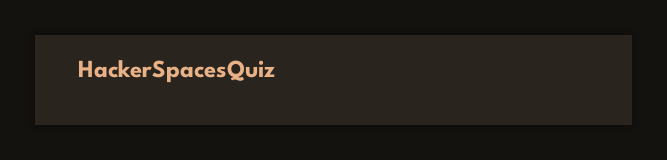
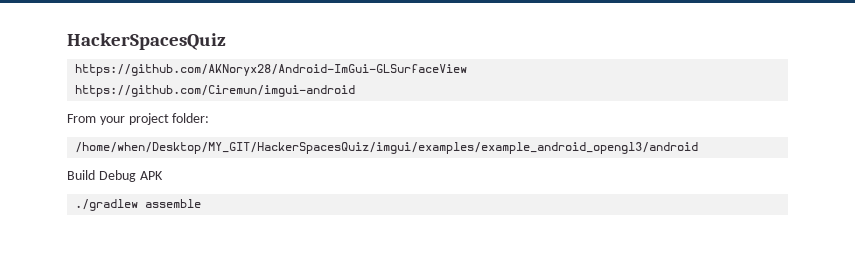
+ https://github.com/AKNoryx28/Android-ImGui-GLSurfaceView
+ https://github.com/Ciremun/imgui-android
+ From your project folder:
+ /home/when/Desktop/MY_GIT/HackerSpacesQuiz/imgui/examples/example_android_opengl3/android
+ Build Debug APK
+ ./gradlew assemble

